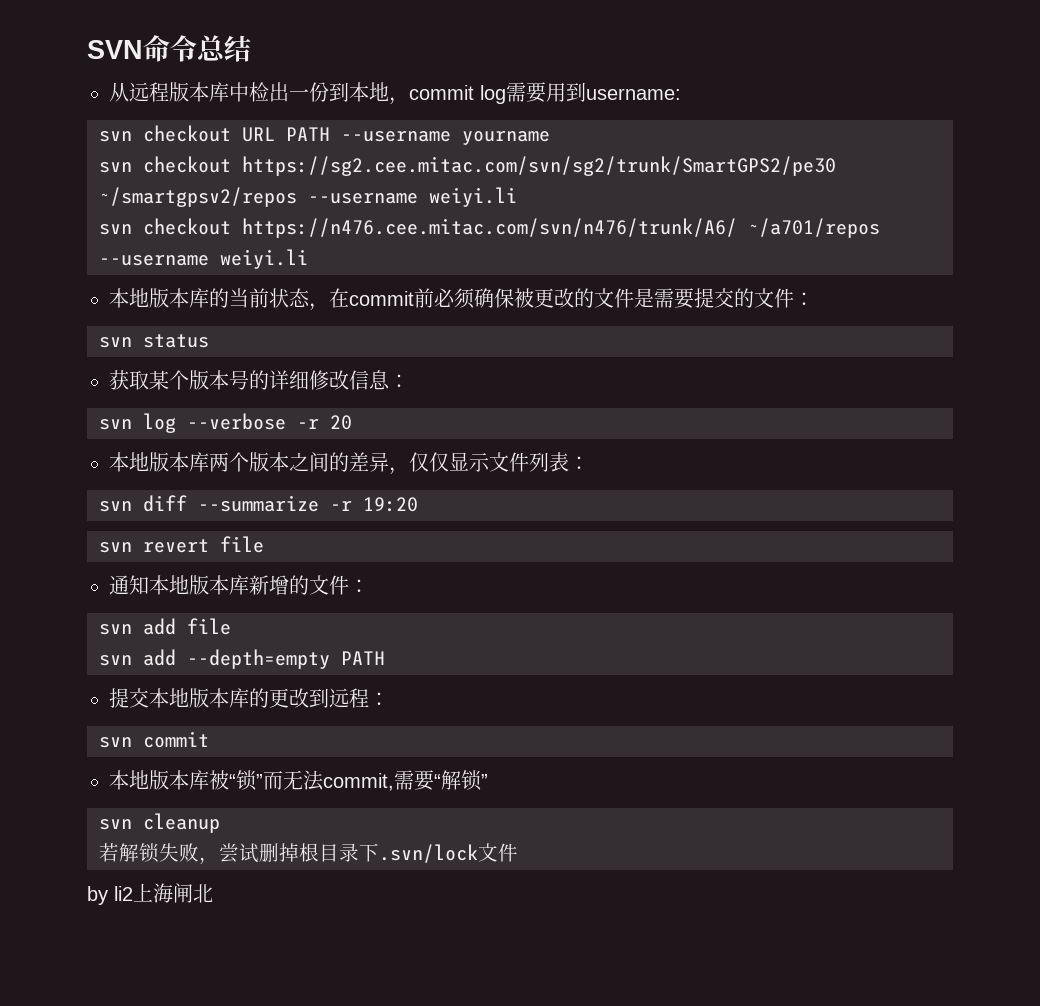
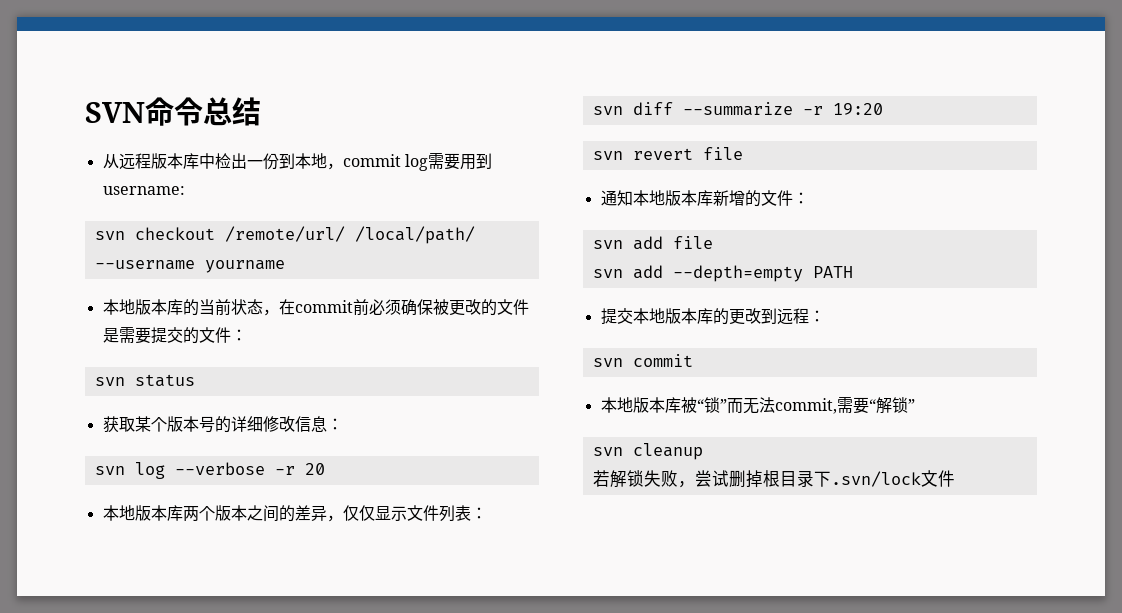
- svn checkout URL PATH --username yourname
+ svn checkout /remote/url/ /local/path/ --username yourname
- svn checkout https://sg2.cee.mitac.com/svn/sg2/trunk/SmartGPS2/pe30 ~/smartgpsv2/repos --username weiyi.li
- svn checkout https://n476.cee.mitac.com/svn/n476/trunk/A6/ ~/a701/repos --username weiyi.li
- by li2上海闸北

